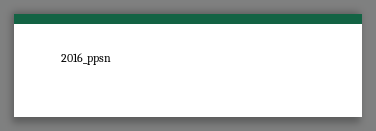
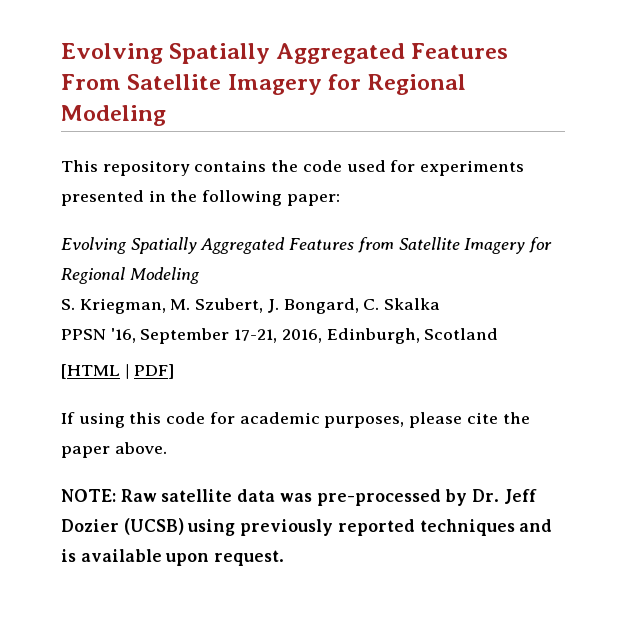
- 2016_ppsn
+ Evolving Spatially Aggregated Features From Satellite Imagery for Regional Modeling
+ This repository contains the code used for experiments presented in the following paper:
+ Evolving Spatially Aggregated Features from Satellite Imagery for Regional Modeling
+ S. Kriegman, M. Szubert, J. Bongard, C. Skalka
+ PPSN '16, September 17-21, 2016, Edinburgh, Scotland
+ [HTML | PDF]
+ If using this code for academic purposes, please cite the paper above.
+ NOTE: Raw satellite data was pre-processed by Dr. Jeff Dozier (UCSB) using previously reported techniques and is available upon request.

